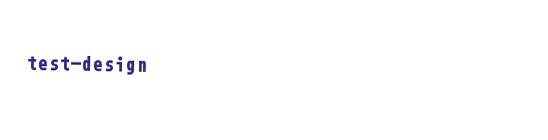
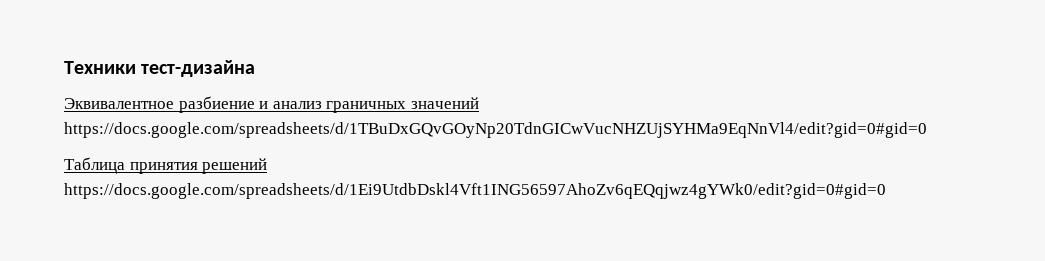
- test-design
+ Техники тест-дизайна
+ Эквивалентное разбиение и анализ граничных значений https://docs.google.com/spreadsheets/d/1TBuDxGQvGOyNp20TdnGICwVucNHZUjSYHMa9EqNnVl4/edit?gid=0#gid=0
+ Таблица принятия решений https://docs.google.com/spreadsheets/d/1Ei9UtdbDskl4Vft1ING56597AhoZv6qEQqjwz4gYWk0/edit?gid=0#gid=0

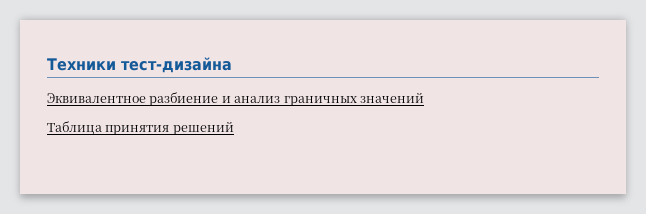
- Эквивалентное разбиение и анализ граничных значений https://docs.google.com/spreadsheets/d/1TBuDxGQvGOyNp20TdnGICwVucNHZUjSYHMa9EqNnVl4/edit?gid=0#gid=0
+ Эквивалентное разбиение и анализ граничных значений
- Таблица принятия решений https://docs.google.com/spreadsheets/d/1Ei9UtdbDskl4Vft1ING56597AhoZv6qEQqjwz4gYWk0/edit?gid=0#gid=0
+ Таблица принятия решений

